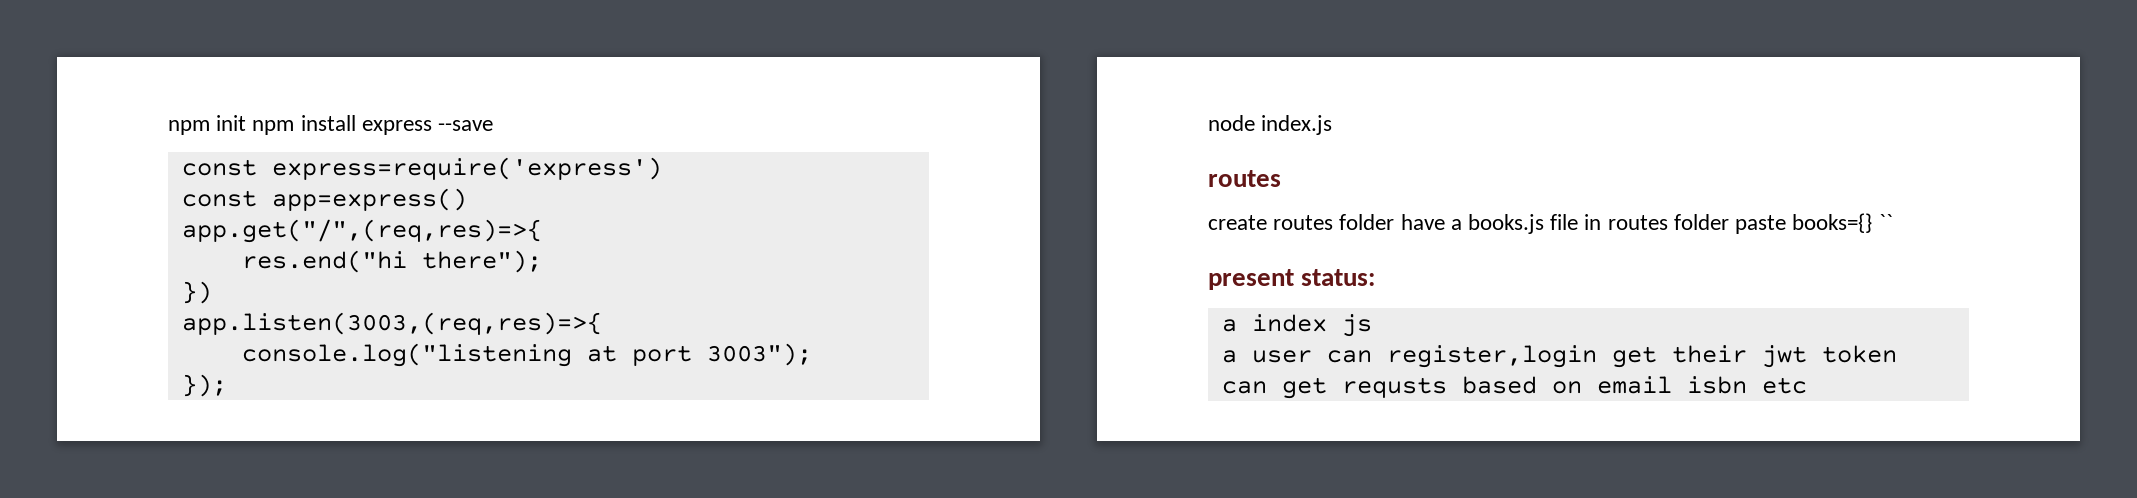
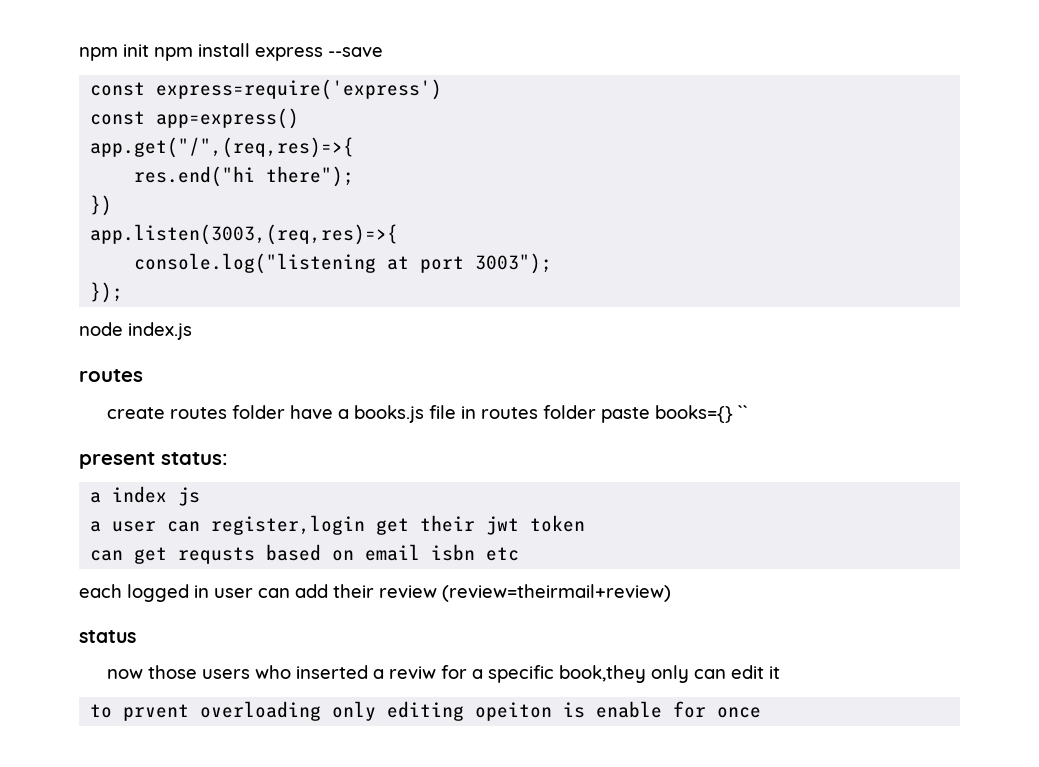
+ each logged in user can add their review (review=theirmail+review)
+ status
+ now those users who inserted a reviw for a specific book,they only can edit it
+ to prvent overloading only editing opeiton is enable for once

